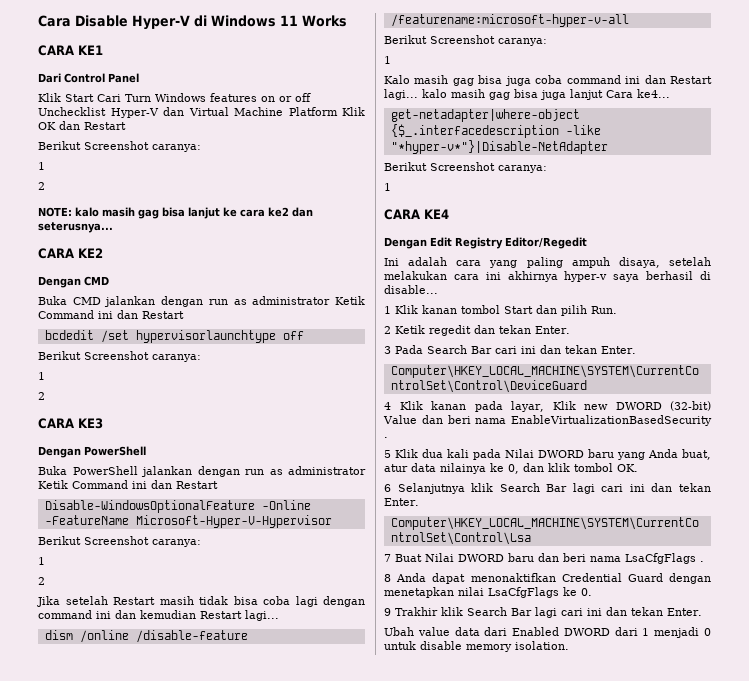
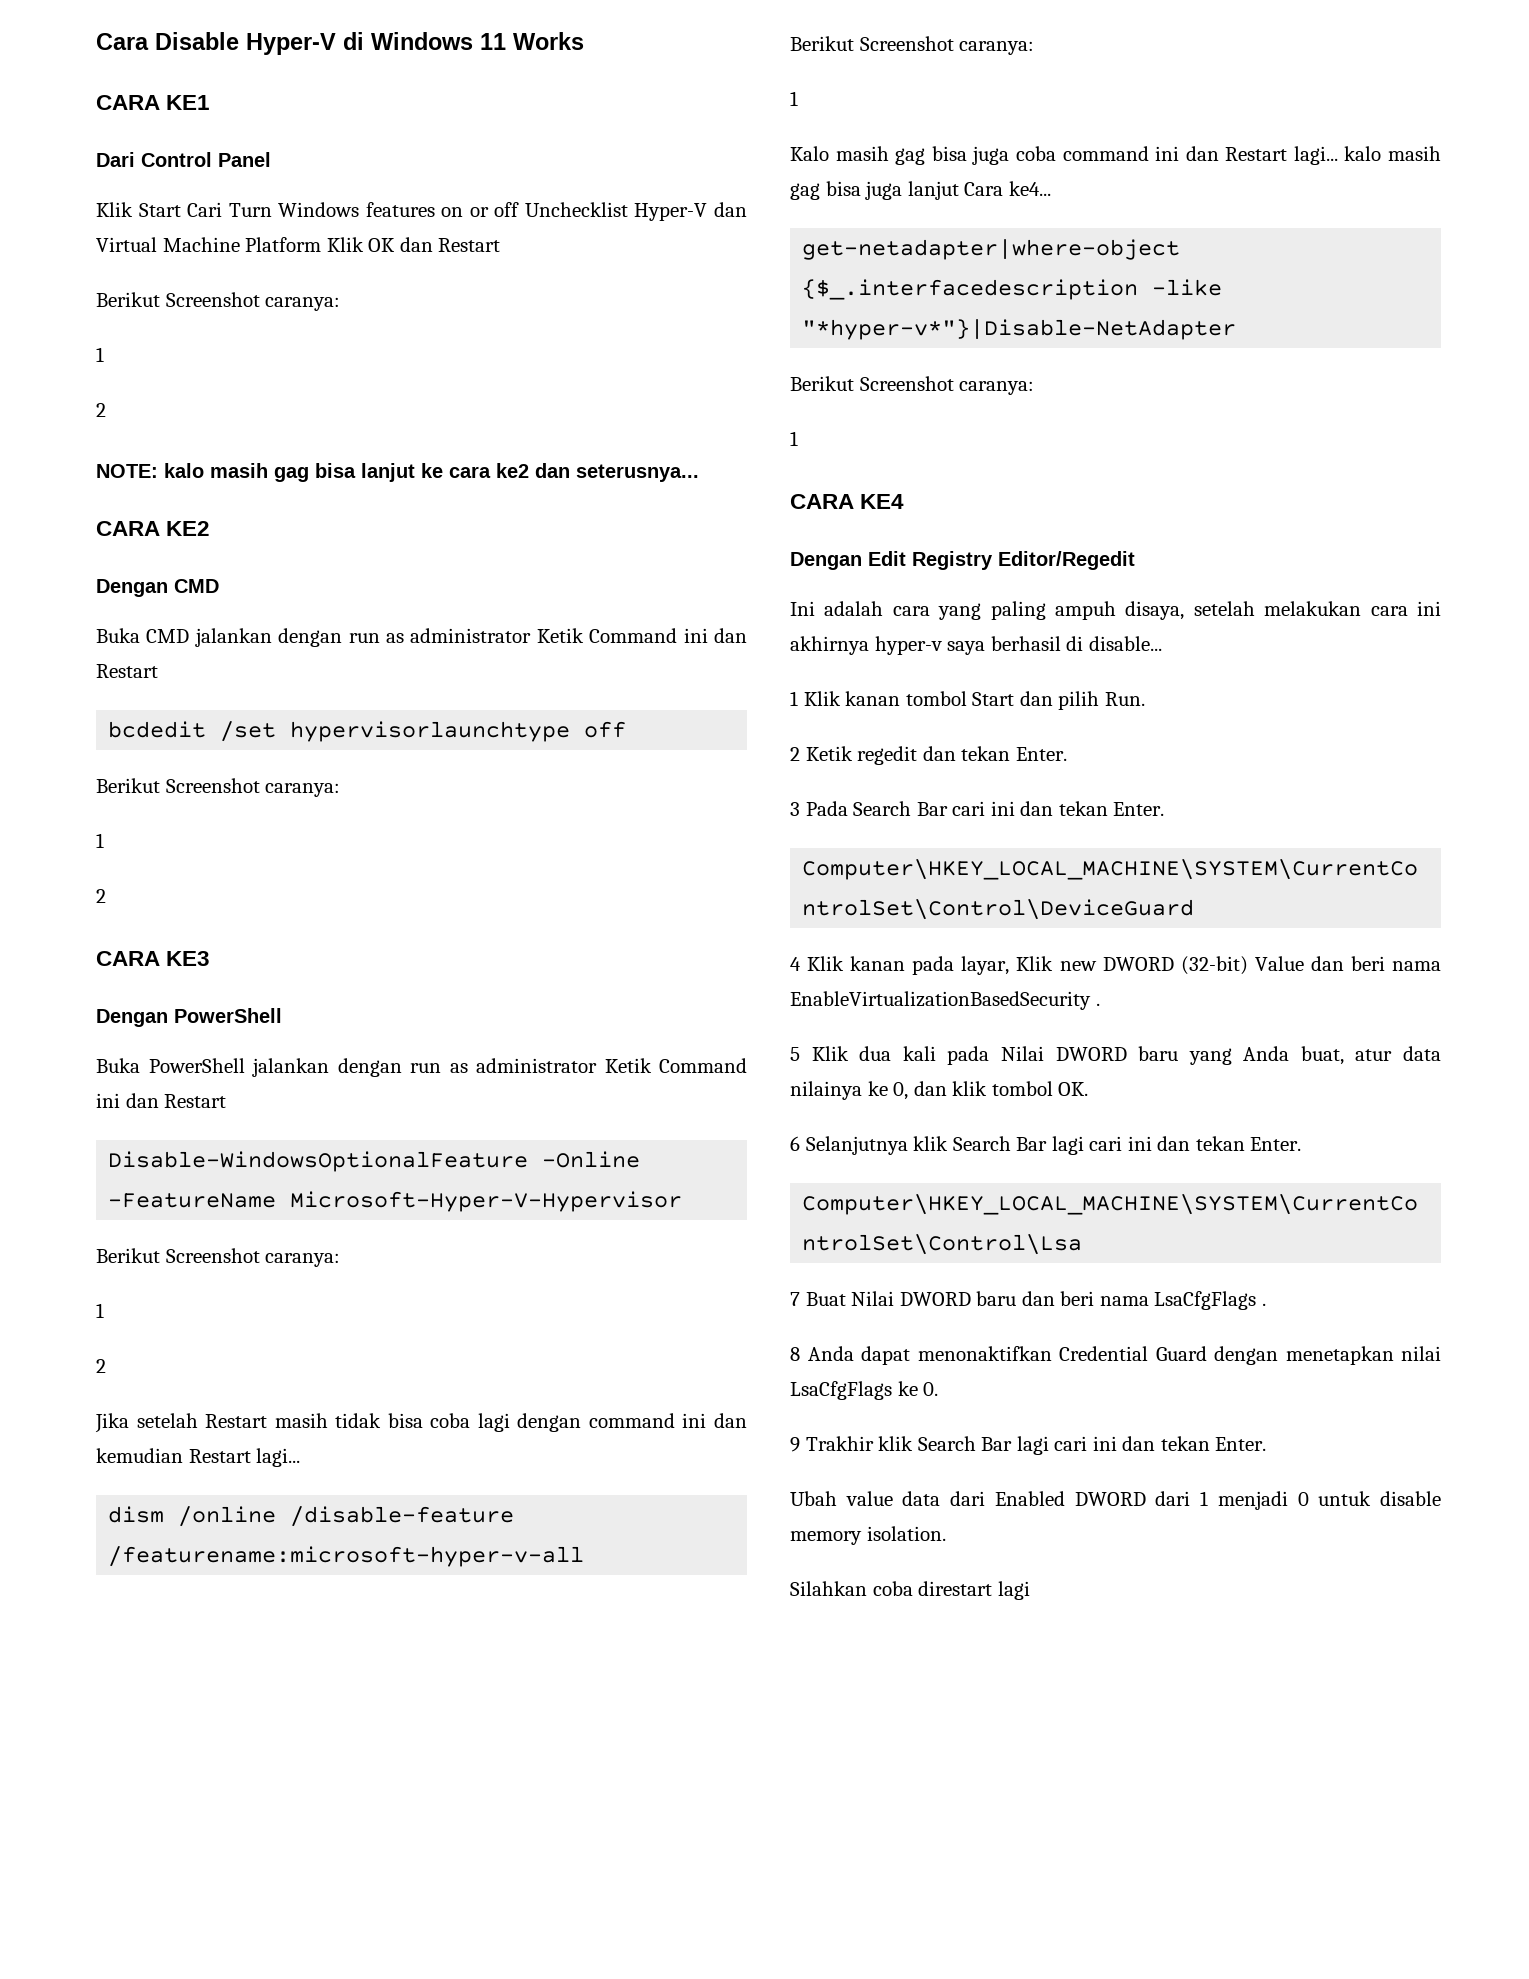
+ Silahkan coba direstart lagi

